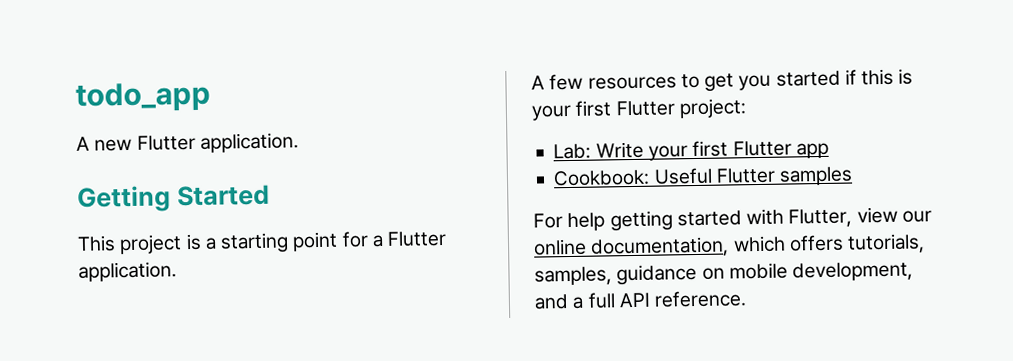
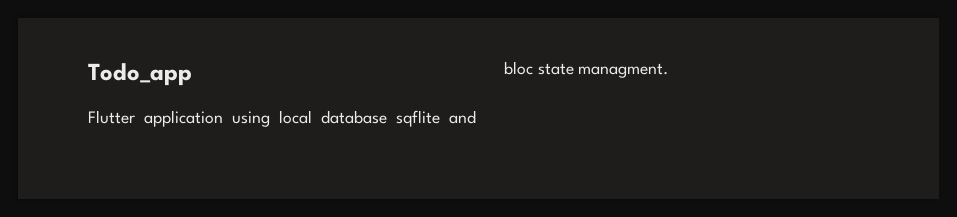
- todo_app
- A new Flutter application.
- Getting Started
- This project is a starting point for a Flutter application.
- A few resources to get you started if this is your first Flutter project:
- Lab: Write your first Flutter app
- Cookbook: Useful Flutter samples
- For help getting started with Flutter, view our online documentation, which offers tutorials, samples, guidance on mobile development, and a full API reference.
+ Todo_app
+ Flutter application using local database sqflite and bloc state managment.

